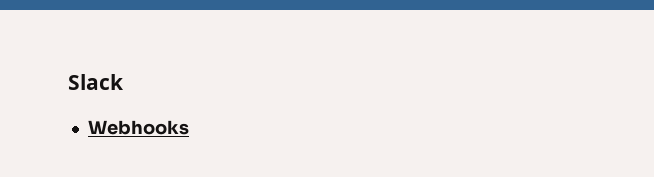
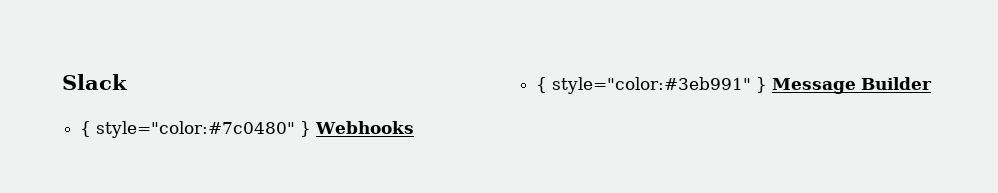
- Webhooks
+ { style="color:#7c0480" } Webhooks
+ { style="color:#3eb991" } Message Builder

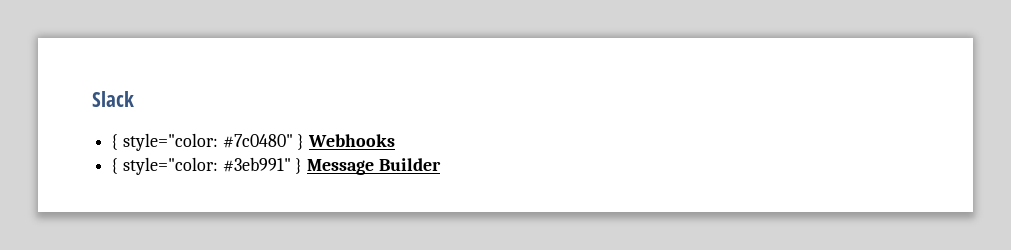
- { style="color:#7c0480" } Webhooks
+ { style="color: #7c0480" } Webhooks
- { style="color:#3eb991" } Message Builder
+ { style="color: #3eb991" } Message Builder

